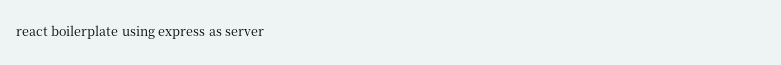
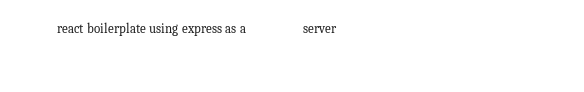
- react boilerplate using express as server
+ react boilerplate using express as a server

